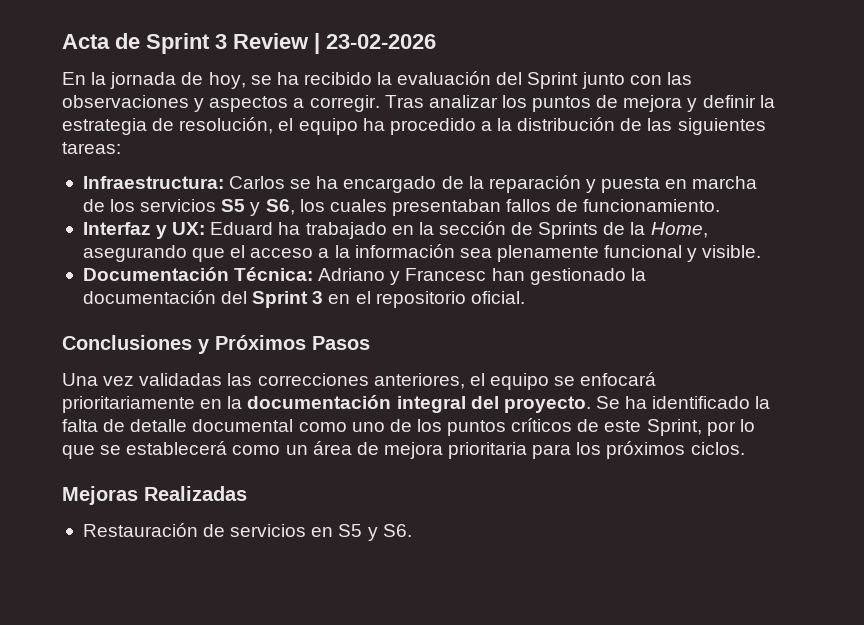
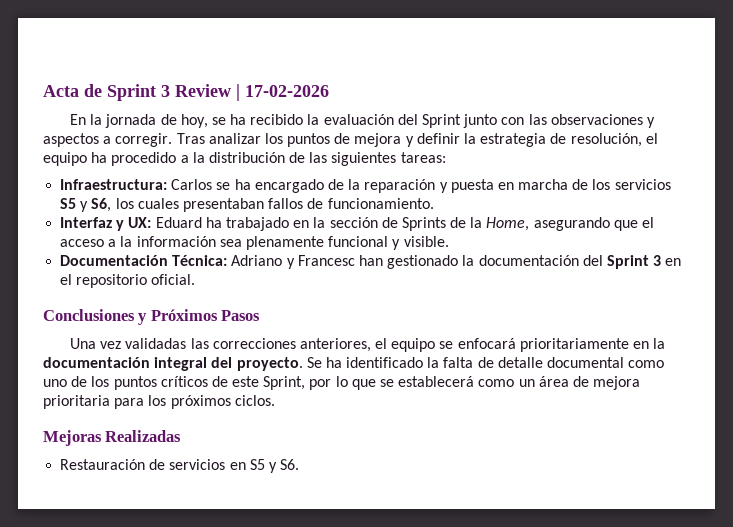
- Acta de Sprint 3 Review | 23-02-2026
+ Acta de Sprint 3 Review | 17-02-2026

